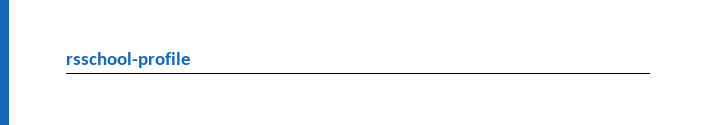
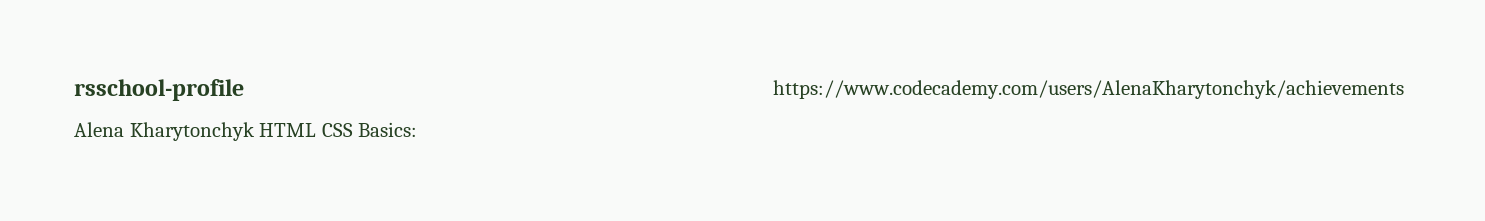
+ Alena Kharytonchyk HTML CSS Basics: https://www.codecademy.com/users/AlenaKharytonchyk/achievements

